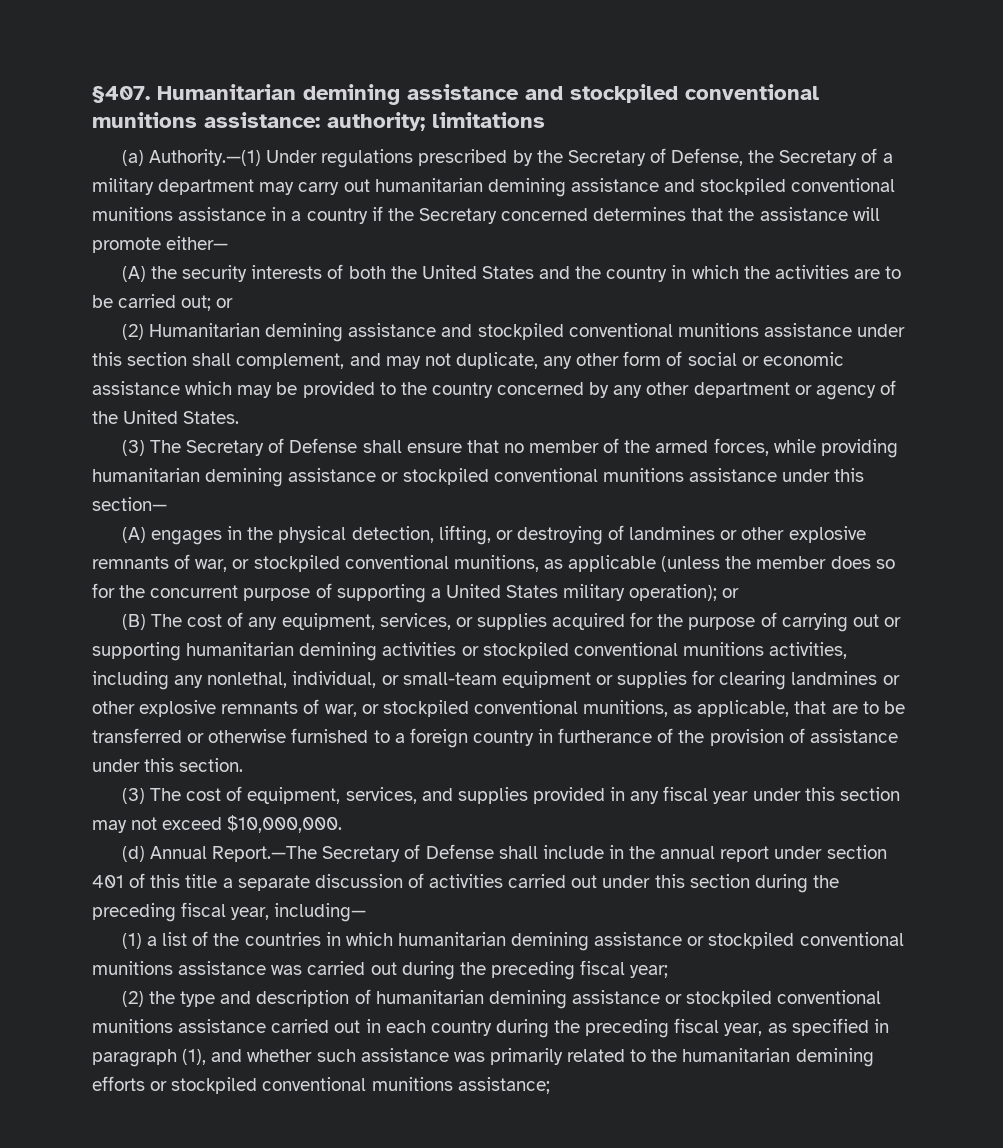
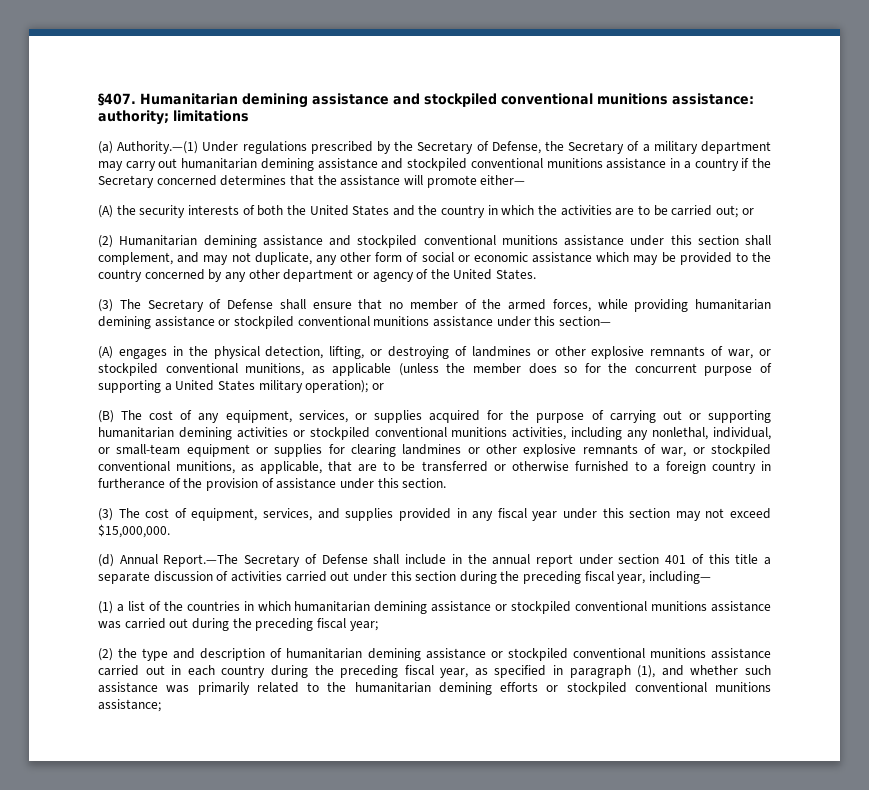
- (3) The cost of equipment, services, and supplies provided in any fiscal year under this section may not exceed $10,000,000.
+ (3) The cost of equipment, services, and supplies provided in any fiscal year under this section may not exceed $15,000,000.

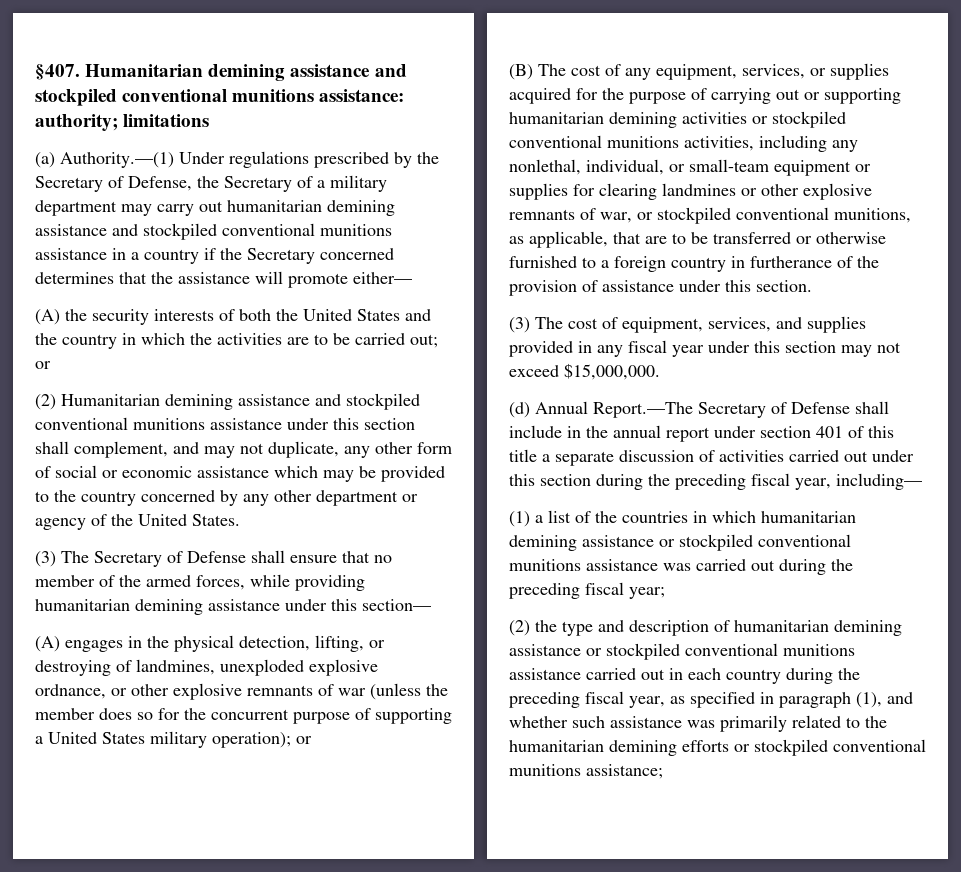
- (3) The Secretary of Defense shall ensure that no member of the armed forces, while providing humanitarian demining assistance or stockpiled conventional munitions assistance under this section—
+ (3) The Secretary of Defense shall ensure that no member of the armed forces, while providing humanitarian demining assistance under this section—
- (A) engages in the physical detection, lifting, or destroying of landmines or other explosive remnants of war, or stockpiled conventional munitions, as applicable (unless the member does so for the concurrent purpose of supporting a United States military operation); or
+ (A) engages in the physical detection, lifting, or destroying of landmines, unexploded explosive ordnance, or other explosive remnants of war (unless the member does so for the concurrent purpose of supporting a United States military operation); or

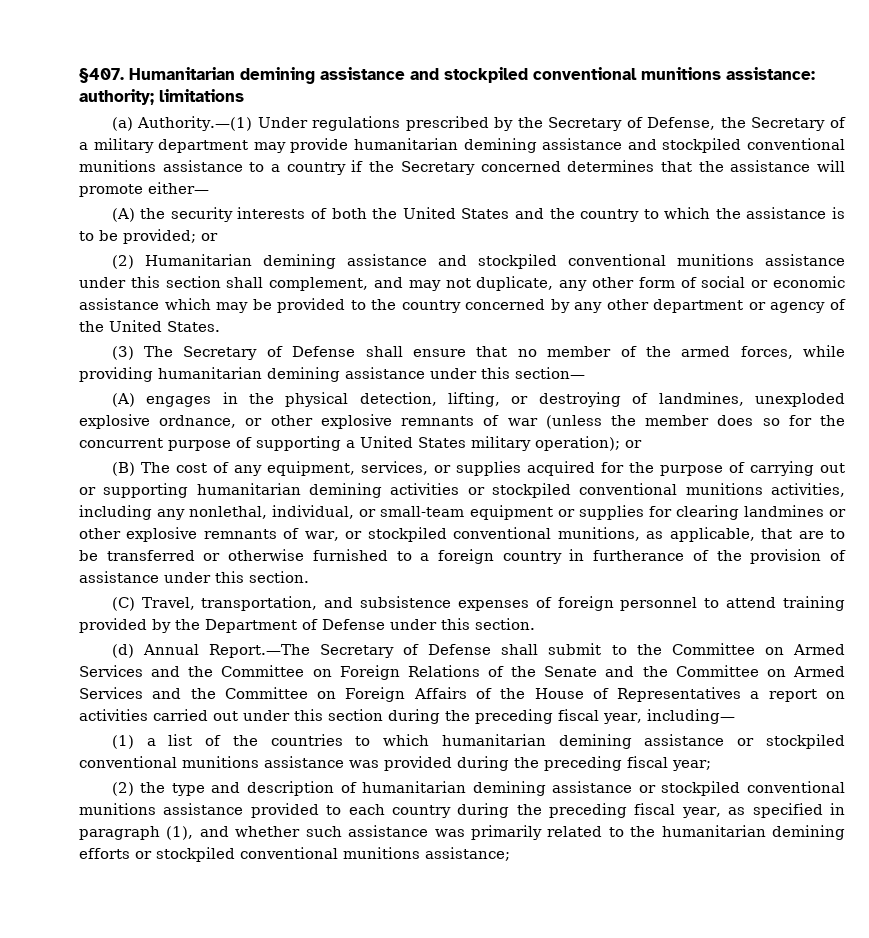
- (a) Authority.—(1) Under regulations prescribed by the Secretary of Defense, the Secretary of a military department may carry out humanitarian demining assistance and stockpiled conventional munitions assistance in a country if the Secretary concerned determines that the assistance will promote either—
+ (a) Authority.—(1) Under regulations prescribed by the Secretary of Defense, the Secretary of a military department may provide humanitarian demining assistance and stockpiled conventional munitions assistance to a country if the Secretary concerned determines that the assistance will promote either—
- (A) the security interests of both the United States and the country in which the activities are to be carried out; or
+ (A) the security interests of both the United States and the country to which the assistance is to be provided; or
- (3) The cost of equipment, services, and supplies provided in any fiscal year under this section may not exceed $15,000,000.
+ (C) Travel, transportation, and subsistence expenses of foreign personnel to attend training provided by the Department of Defense under this section.
- (d) Annual Report.—The Secretary of Defense shall include in the annual report under section 401 of this title a separate discussion of activities carried out under this section during the preceding fiscal year, including—
+ (d) Annual Report.—The Secretary of Defense shall submit to the Committee on Armed Services and the Committee on Foreign Relations of the Senate and the Committee on Armed Services and the Committee on Foreign Affairs of the House of Representatives a report on activities carried out under this section during the preceding fiscal year, including—
- (1) a list of the countries in which humanitarian demining assistance or stockpiled conventional munitions assistance was carried out during the preceding fiscal year;
+ (1) a list of the countries to which humanitarian demining assistance or stockpiled conventional munitions assistance was provided during the preceding fiscal year;
- (2) the type and description of humanitarian demining assistance or stockpiled conventional munitions assistance carried out in each country during the preceding fiscal year, as specified in paragraph (1), and whether such assistance was primarily related to the humanitarian demining efforts or stockpiled conventional munitions assistance;
+ (2) the type and description of humanitarian demining assistance or stockpiled conventional munitions assistance provided to each country during the preceding fiscal year, as specified in paragraph (1), and whether such assistance was primarily related to the humanitarian demining efforts or stockpiled conventional munitions assistance;

